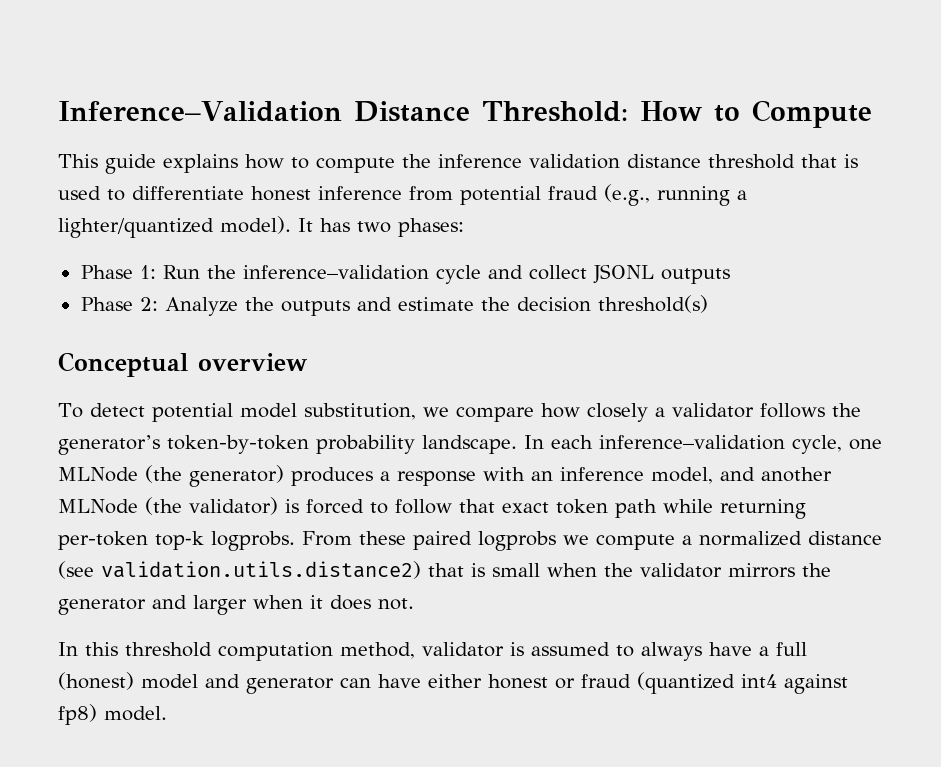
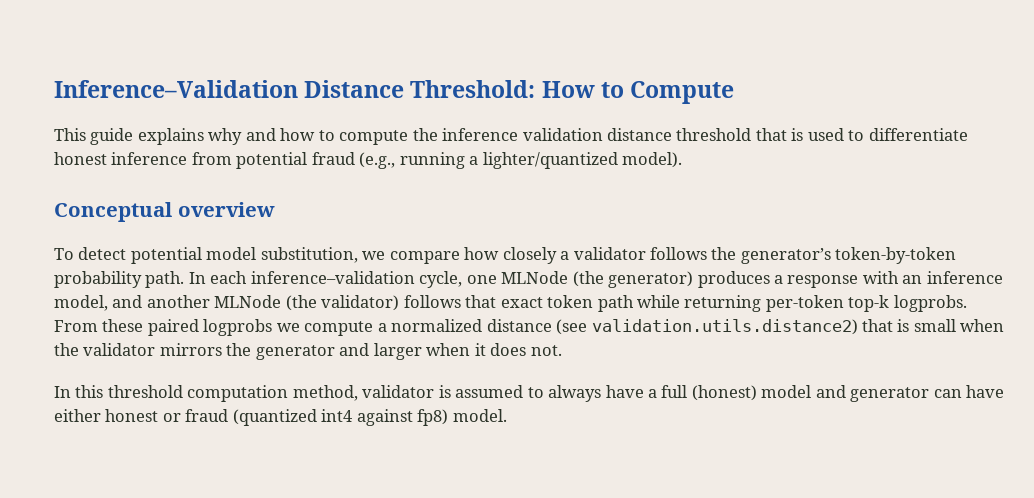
- This guide explains how to compute the inference validation distance threshold that is used to differentiate honest inference from potential fraud (e.g., running a lighter/quantized model). It has two phases:
- Phase 1: Run the inference–validation cycle and collect JSONL outputs
- Phase 2: Analyze the outputs and estimate the decision threshold(s)
+ This guide explains why and how to compute the inference validation distance threshold that is used to differentiate honest inference from potential fraud (e.g., running a lighter/quantized model).
- To detect potential model substitution, we compare how closely a validator follows the generator’s token-by-token probability landscape.
+ To detect potential model substitution, we compare how closely a validator follows the generator’s token-by-token probability path.
- In each inference–validation cycle, one MLNode (the generator) produces a response with an inference model, and another MLNode (the validator) is forced to follow that exact token path while returning per-token top‑k logprobs.
+ In each inference–validation cycle, one MLNode (the generator) produces a response with an inference model, and another MLNode (the validator) follows that exact token path while returning per-token top‑k logprobs.

